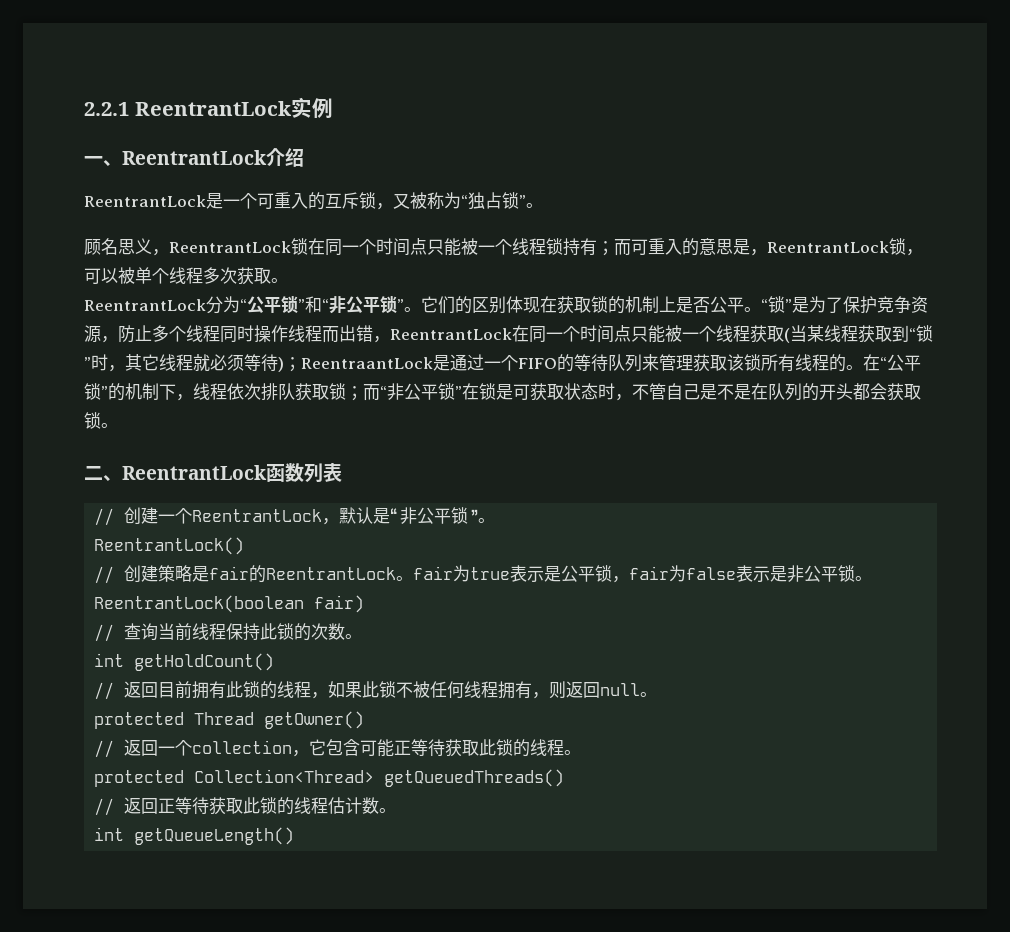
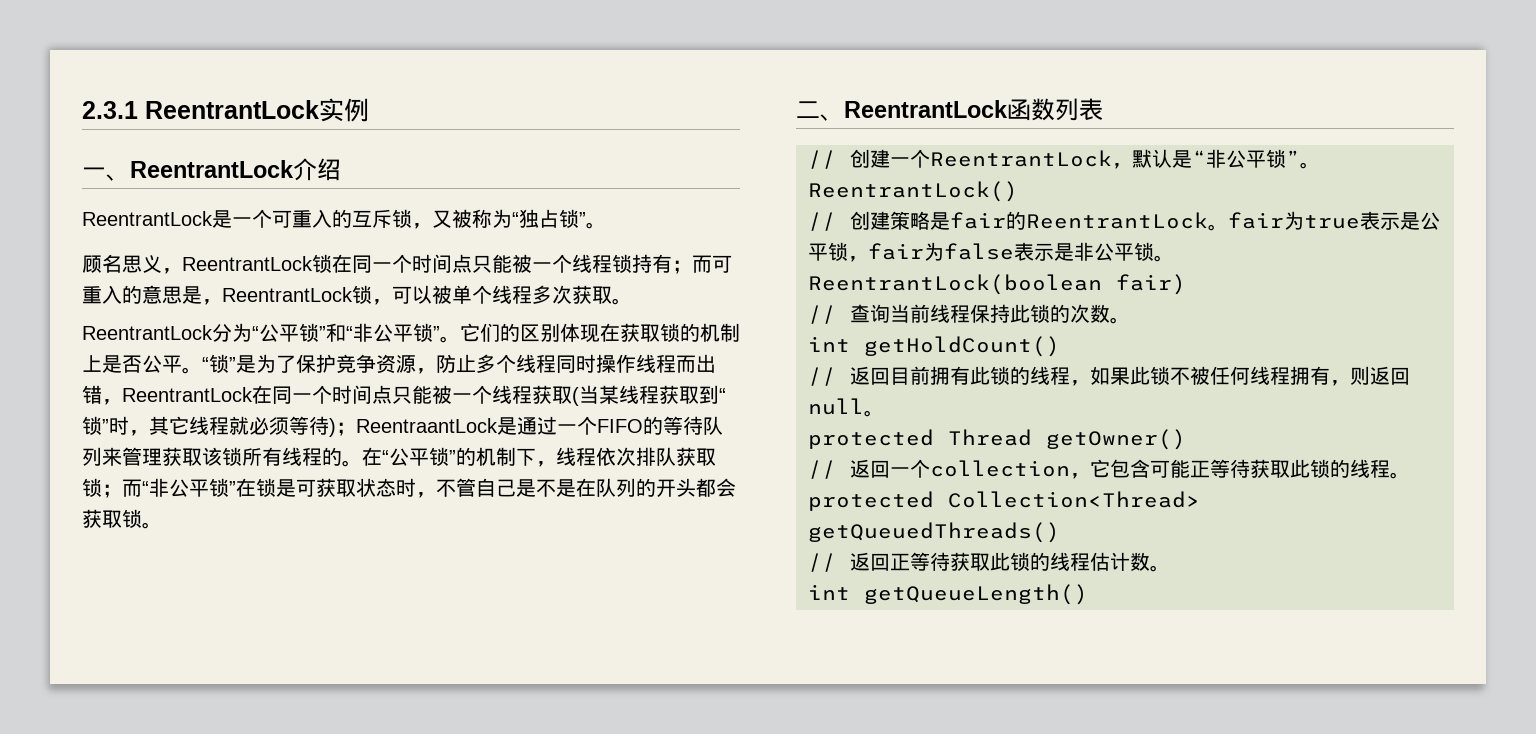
- 2.2.1 ReentrantLock实例
+ 2.3.1 ReentrantLock实例

